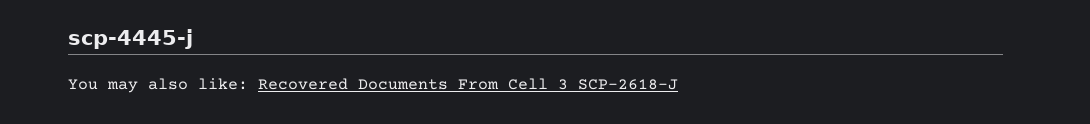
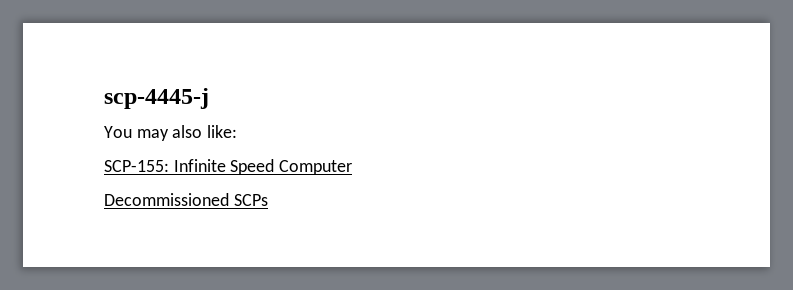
- You may also like: Recovered Documents From Cell 3 SCP-2618-J
+ You may also like:
+ SCP-155: Infinite Speed Computer
+ Decommissioned SCPs

